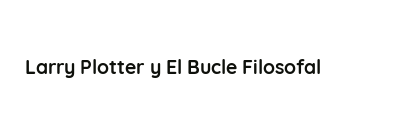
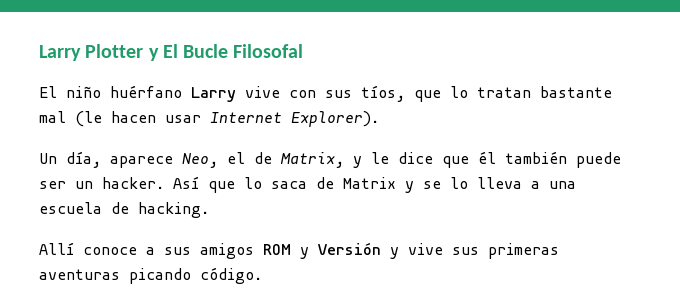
+ El niño huérfano Larry vive con sus tíos, que lo tratan bastante mal (le hacen usar Internet Explorer).
+ Un día, aparece Neo, el de Matrix, y le dice que él también puede ser un hacker. Así que lo saca de Matrix y se lo lleva a una escuela de hacking.
+ Allí conoce a sus amigos ROM y Versión y vive sus primeras aventuras picando código.

